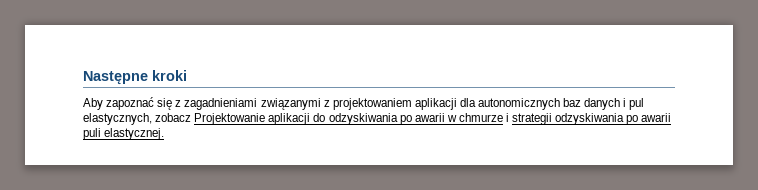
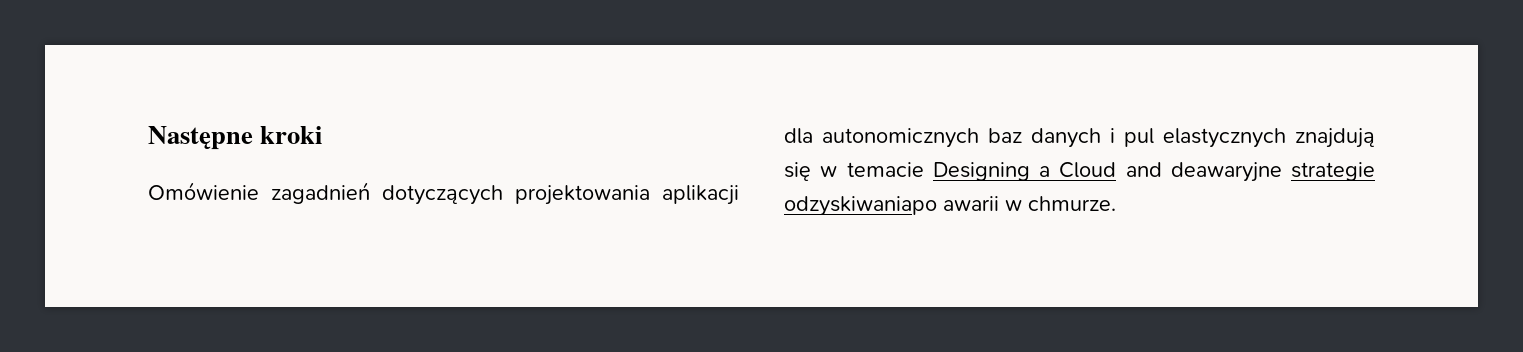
- Aby zapoznać się z zagadnieniami związanymi z projektowaniem aplikacji dla autonomicznych baz danych i pul elastycznych, zobacz Projektowanie aplikacji do odzyskiwania po awarii w chmurze i strategii odzyskiwania po awarii puli elastycznej.
+ Omówienie zagadnień dotyczących projektowania aplikacji dla autonomicznych baz danych i pul elastycznych znajdują się w temacie Designing a Cloud and deawaryjne strategie odzyskiwaniapo awarii w chmurze.

